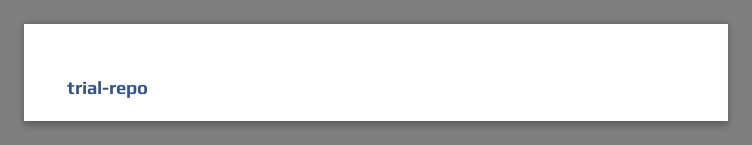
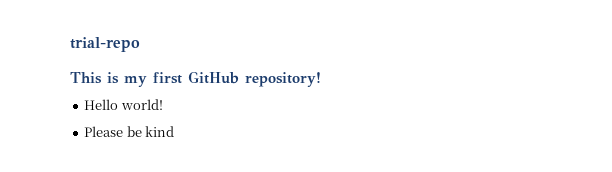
+ This is my first GitHub repository!
+ Hello world!
+ Please be kind

